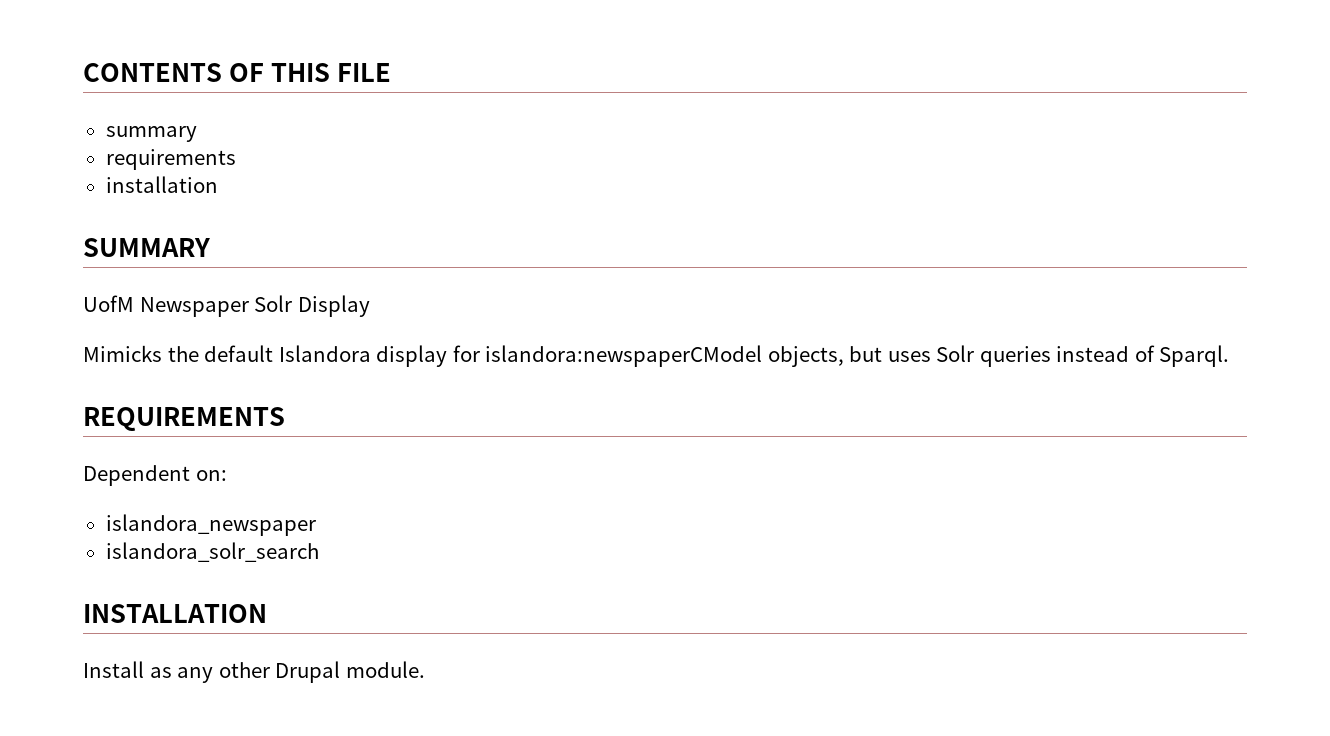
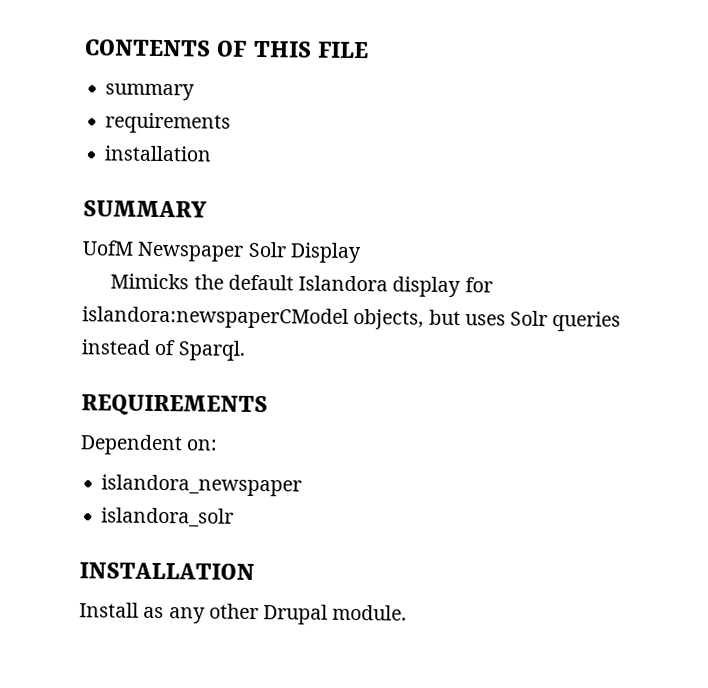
- islandora_solr_search
+ islandora_solr

